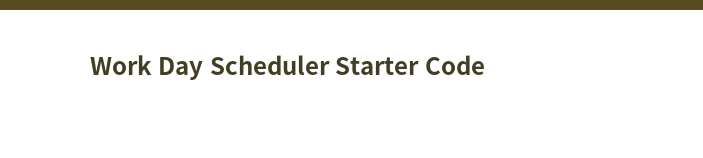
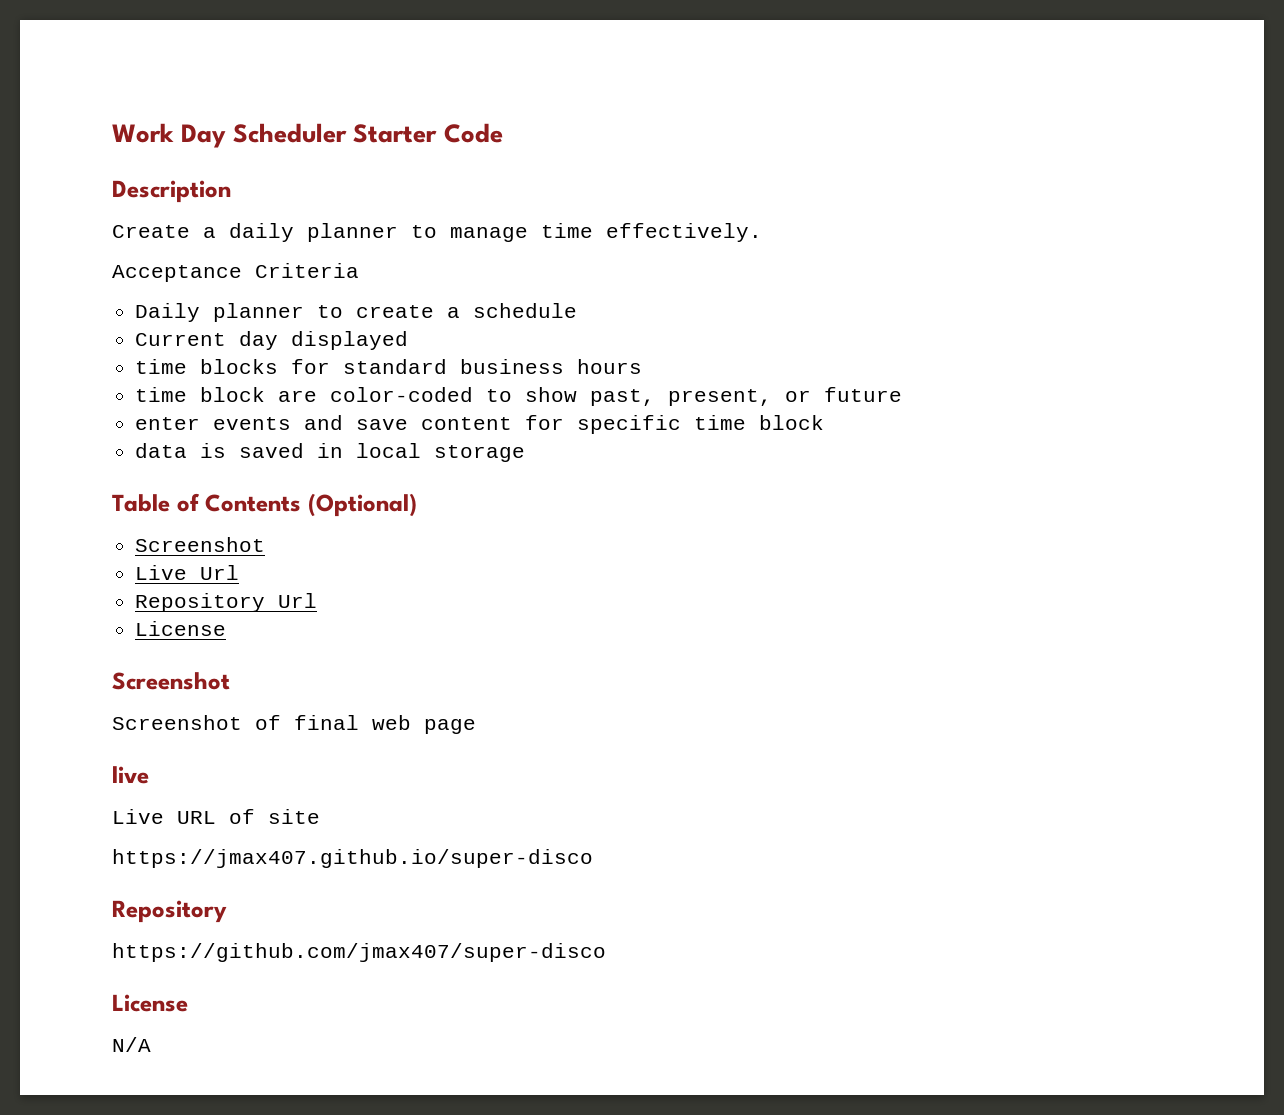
+ Description
+ Create a daily planner to manage time effectively.
+ Acceptance Criteria
+ Daily planner to create a schedule
+ Current day displayed
+ time blocks for standard business hours
+ time block are color-coded to show past, present, or future
+ enter events and save content for specific time block
+ data is saved in local storage
+ Table of Contents (Optional)
+ Screenshot
+ Live Url
+ Repository Url
+ License
+ Screenshot
+ Screenshot of final web page
+ live
+ Live URL of site
+ https://jmax407.github.io/super-disco
+ Repository
+ https://github.com/jmax407/super-disco
+ License
+ N/A

